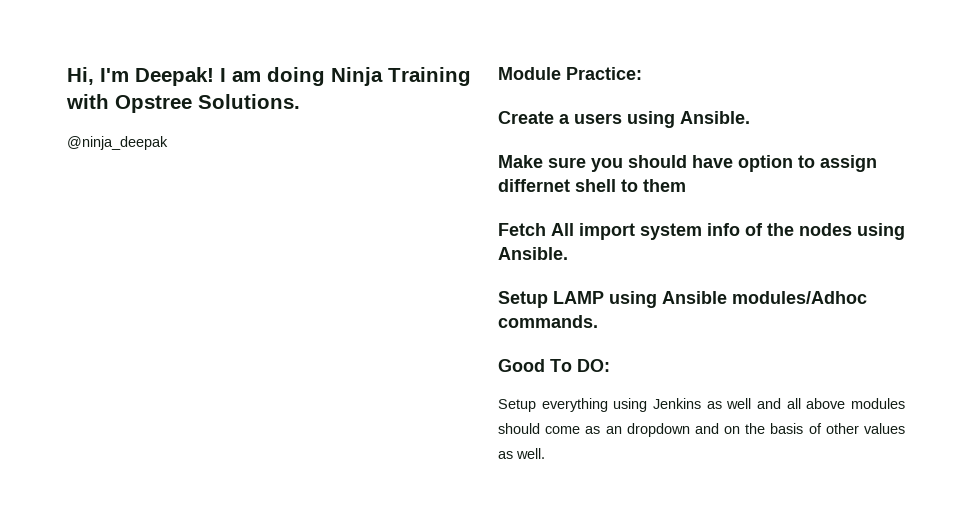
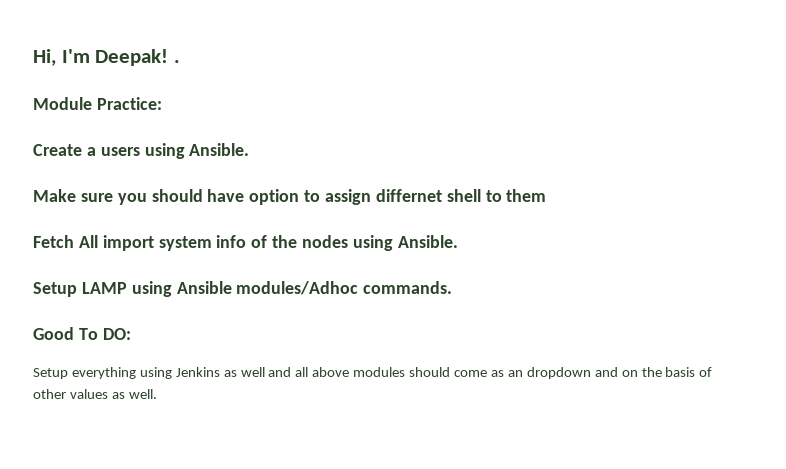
- Hi, I'm Deepak! I am doing Ninja Training with Opstree Solutions.
- @ninja_deepak
+ Hi, I'm Deepak! .

